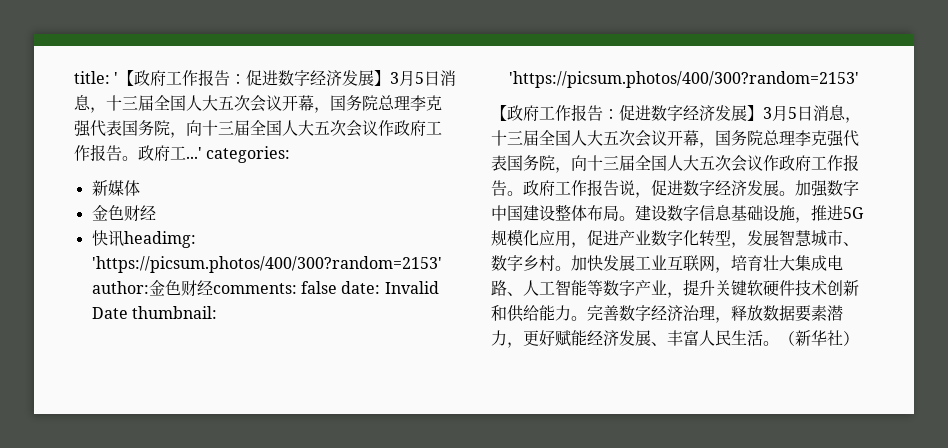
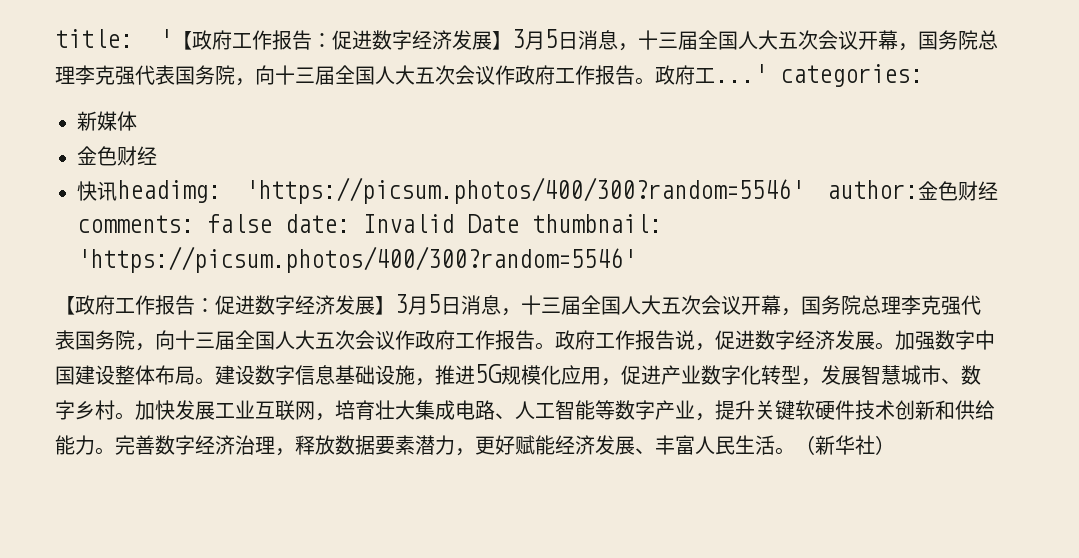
- 快讯headimg: 'https://picsum.photos/400/300?random=2153' author:金色财经comments: false date: Invalid Date thumbnail: 'https://picsum.photos/400/300?random=2153'
+ 快讯headimg: 'https://picsum.photos/400/300?random=5546' author:金色财经comments: false date: Invalid Date thumbnail: 'https://picsum.photos/400/300?random=5546'

